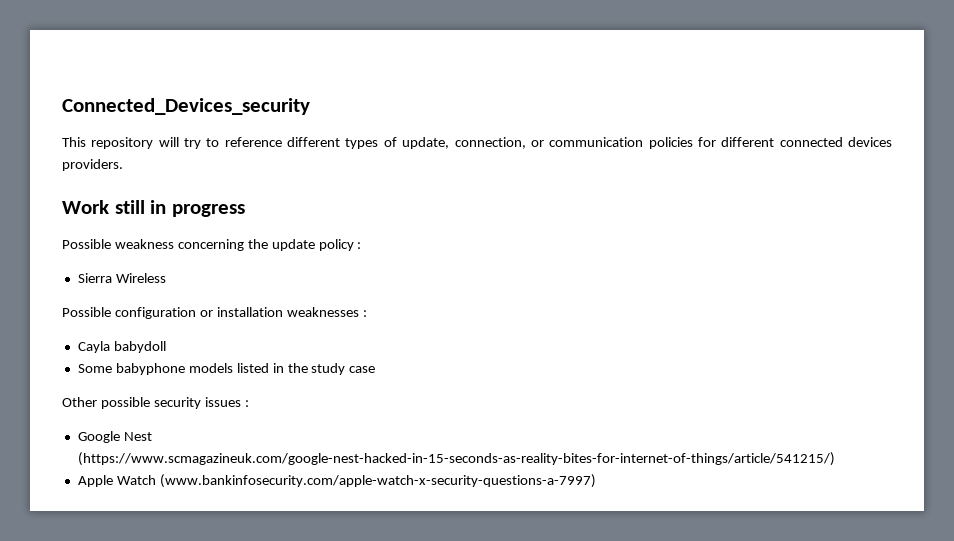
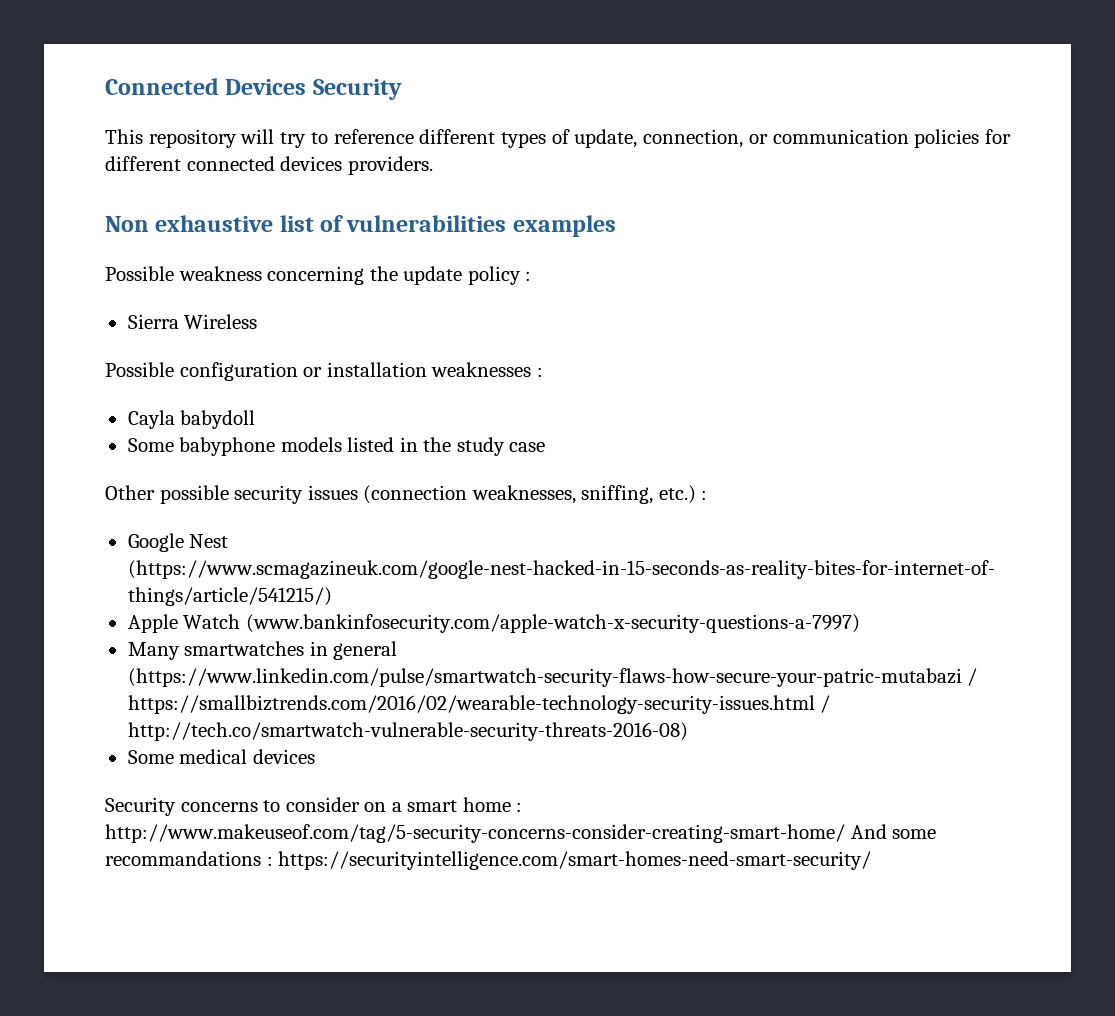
- Connected_Devices_security
+ Connected Devices Security
- Work still in progress
+ Non exhaustive list of vulnerabilities examples
- Other possible security issues :
+ Other possible security issues (connection weaknesses, sniffing, etc.) :
+ Many smartwatches in general (https://www.linkedin.com/pulse/smartwatch-security-flaws-how-secure-your-patric-mutabazi / https://smallbiztrends.com/2016/02/wearable-technology-security-issues.html / http://tech.co/smartwatch-vulnerable-security-threats-2016-08)
+ Some medical devices
+ Security concerns to consider on a smart home : http://www.makeuseof.com/tag/5-security-concerns-consider-creating-smart-home/ And some recommandations : https://securityintelligence.com/smart-homes-need-smart-security/

